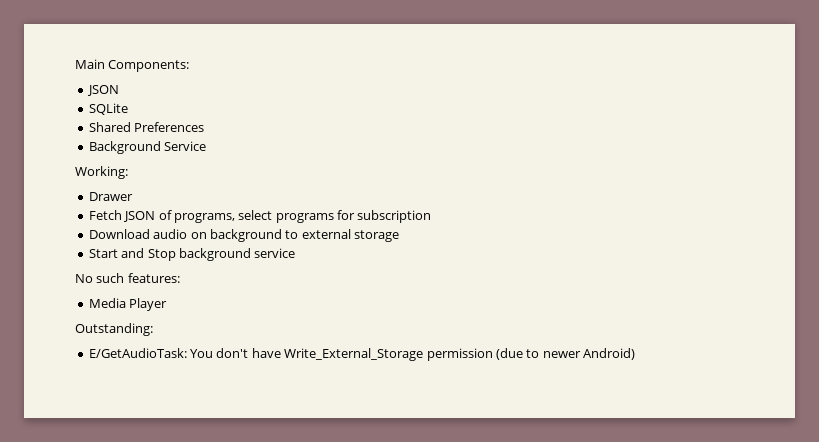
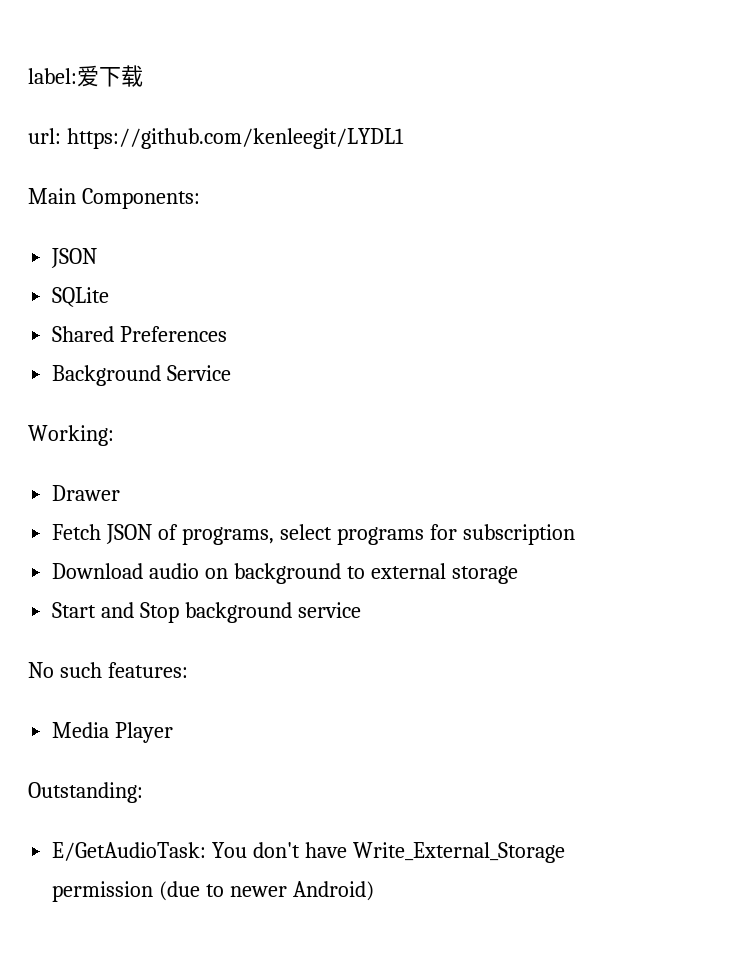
+ label:爱下载
+ url: https://github.com/kenleegit/LYDL1

